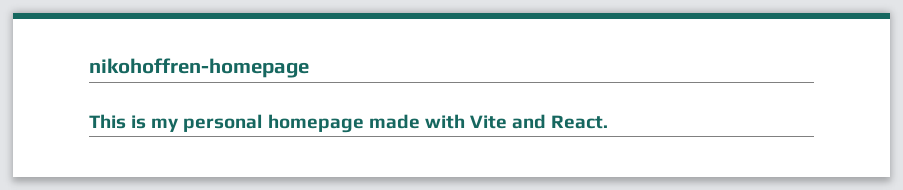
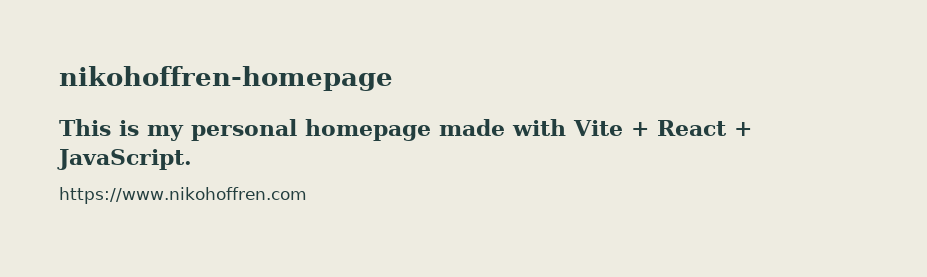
- This is my personal homepage made with Vite and React.
+ This is my personal homepage made with Vite + React + JavaScript.
+ https://www.nikohoffren.com

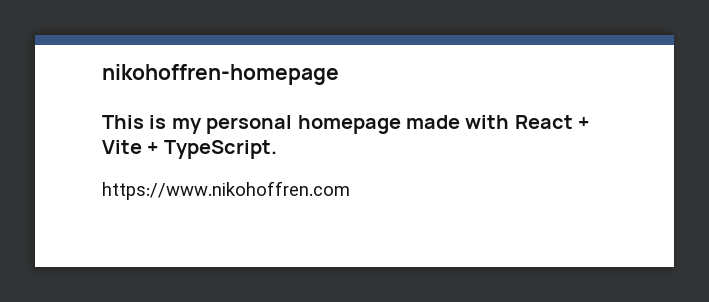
- This is my personal homepage made with Vite + React + JavaScript.
+ This is my personal homepage made with React + Vite + TypeScript.

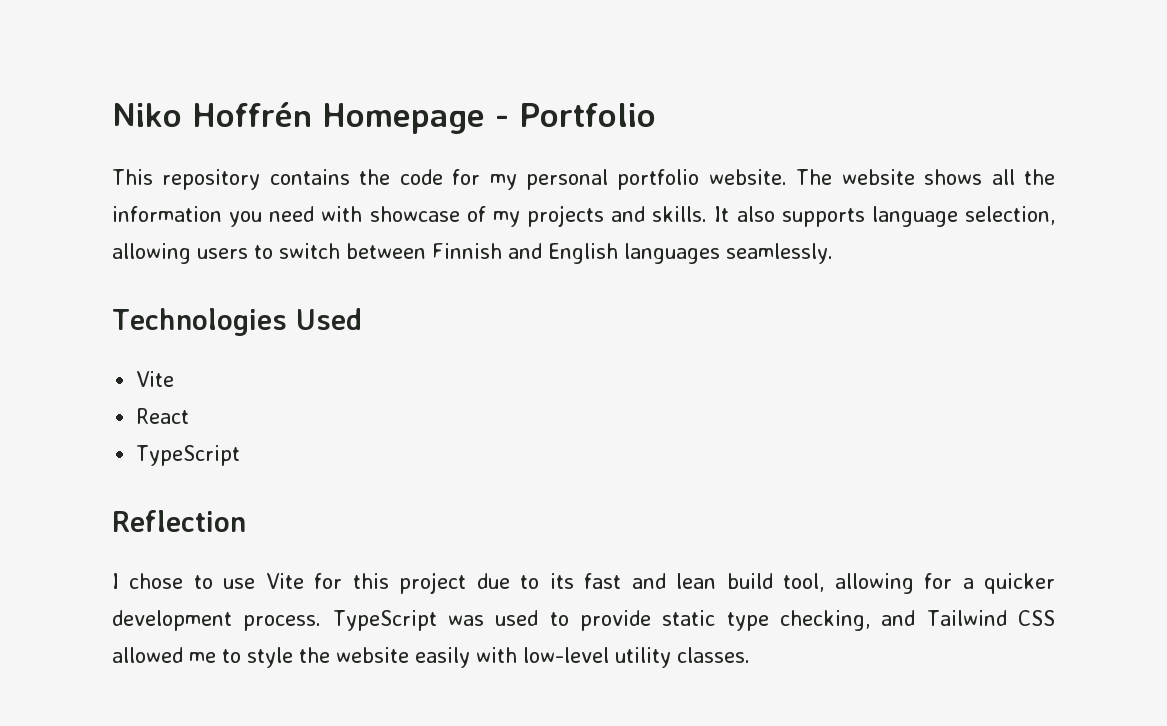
- nikohoffren-homepage
- This is my personal homepage made with React + Vite + TypeScript.
- https://www.nikohoffren.com
+ Niko Hoffrén Homepage - Portfolio
+ This repository contains the code for my personal portfolio website. The website shows all the information you need with showcase of my projects and skills. It also supports language selection, allowing users to switch between Finnish and English languages seamlessly.
+ Technologies Used
+ Vite
+ React
+ TypeScript
+ Reflection
+ I chose to use Vite for this project due to its fast and lean build tool, allowing for a quicker development process. TypeScript was used to provide static type checking, and Tailwind CSS allowed me to style the website easily with low-level utility classes.

